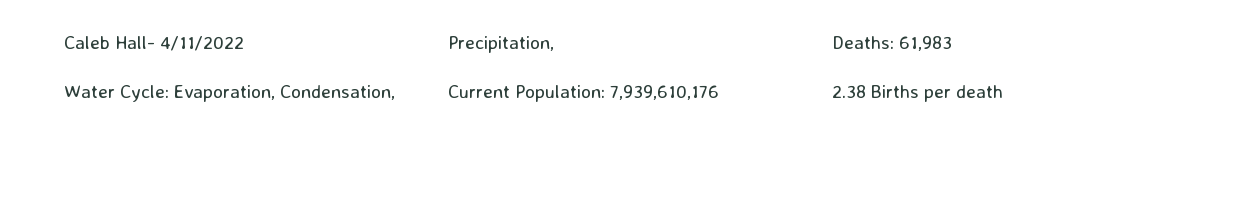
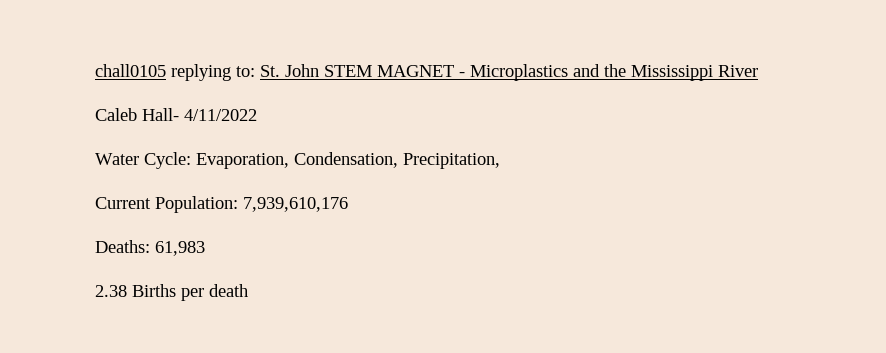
+ chall0105 replying to: St. John STEM MAGNET - Microplastics and the Mississippi River

